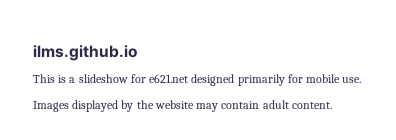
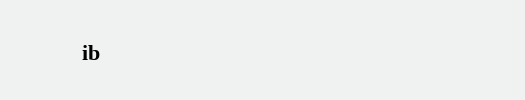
- ilms.github.io
- This is a slideshow for e621.net designed primarily for mobile use.
- Images displayed by the website may contain adult content.
+ ib

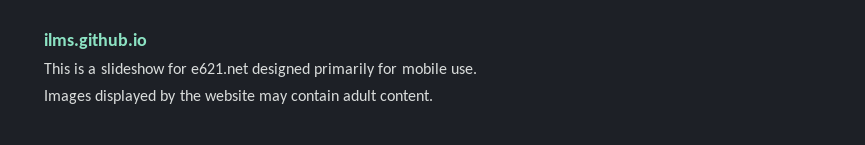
- ib
+ ilms.github.io
+ This is a slideshow for e621.net designed primarily for mobile use.
+ Images displayed by the website may contain adult content.

